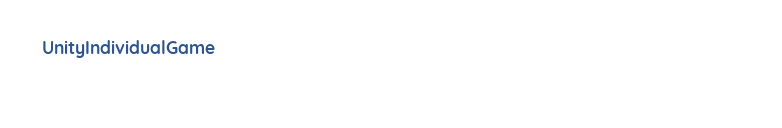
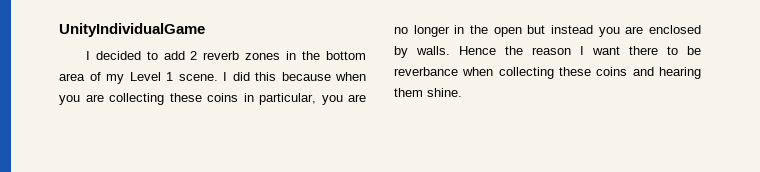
+ I decided to add 2 reverb zones in the bottom area of my Level 1 scene. I did this because when you are collecting these coins in particular, you are no longer in the open but instead you are enclosed by walls. Hence the reason I want there to be reverbance when collecting these coins and hearing them shine.

